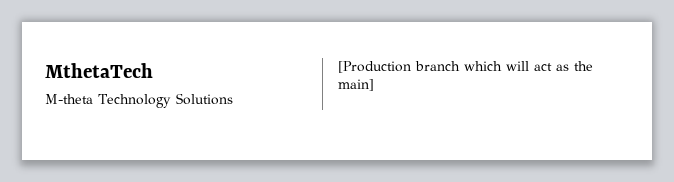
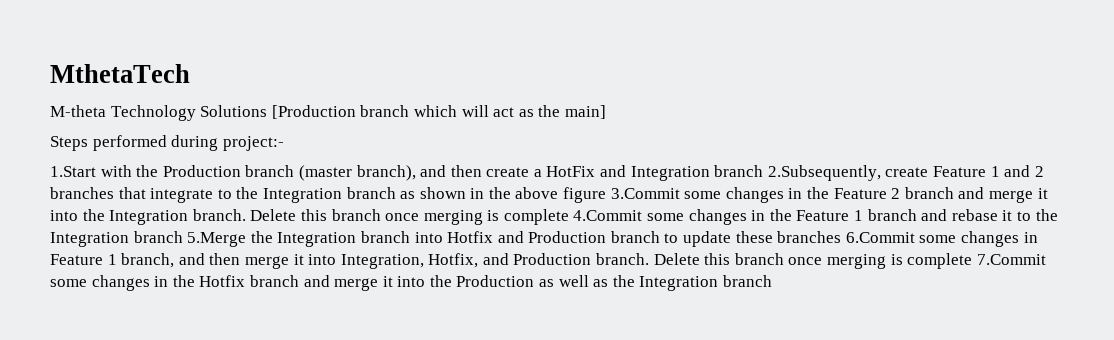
+ Steps performed during project:-
+ 1.Start with the Production branch (master branch), and then create a HotFix and Integration branch 2.Subsequently, create Feature 1 and 2 branches that integrate to the Integration branch as shown in the above figure 3.Commit some changes in the Feature 2 branch and merge it into the Integration branch. Delete this branch once merging is complete 4.Commit some changes in the Feature 1 branch and rebase it to the Integration branch 5.Merge the Integration branch into Hotfix and Production branch to update these branches 6.Commit some changes in Feature 1 branch, and then merge it into Integration, Hotfix, and Production branch. Delete this branch once merging is complete 7.Commit some changes in the Hotfix branch and merge it into the Production as well as the Integration branch

